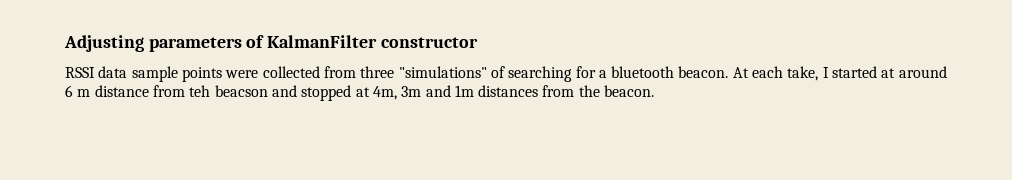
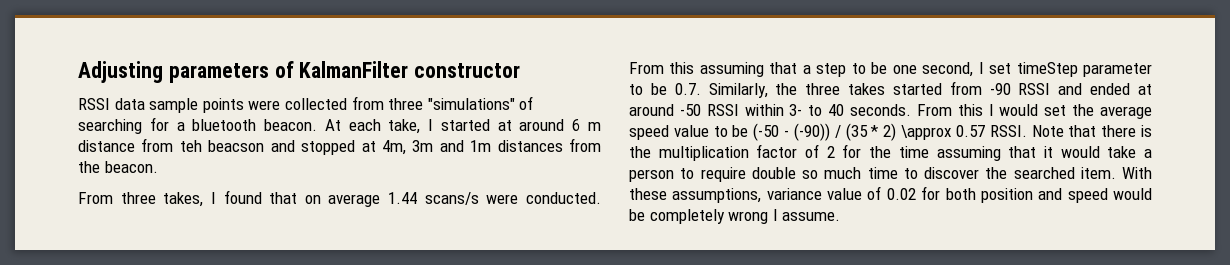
+ From three takes, I found that on average 1.44 scans/s were conducted. From this assuming that a step to be one second, I set timeStep parameter to be 0.7. Similarly, the three takes started from -90 RSSI and ended at around -50 RSSI within 3- to 40 seconds. From this I would set the average speed value to be (-50 - (-90)) / (35 * 2) \approx 0.57 RSSI. Note that there is the multiplication factor of 2 for the time assuming that it would take a person to require double so much time to discover the searched item. With these assumptions, variance value of 0.02 for both position and speed would be completely wrong I assume.

